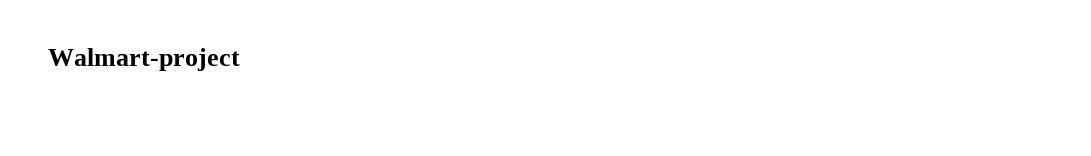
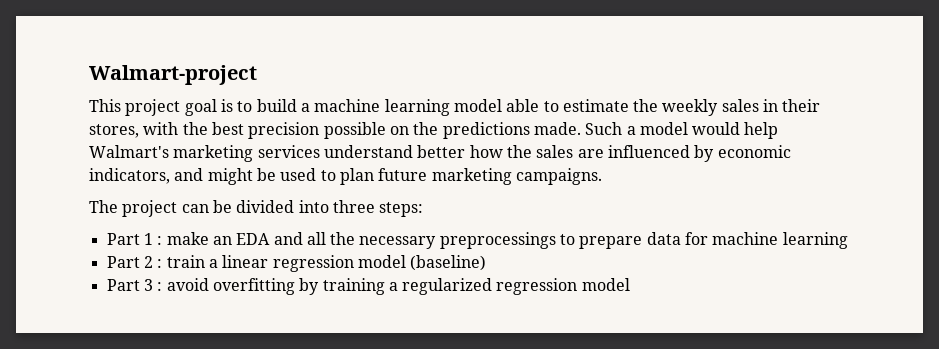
+ This project goal is to build a machine learning model able to estimate the weekly sales in their stores, with the best precision possible on the predictions made. Such a model would help Walmart's marketing services understand better how the sales are influenced by economic indicators, and might be used to plan future marketing campaigns.
+ The project can be divided into three steps:
+ Part 1 : make an EDA and all the necessary preprocessings to prepare data for machine learning
+ Part 2 : train a linear regression model (baseline)
+ Part 3 : avoid overfitting by training a regularized regression model

